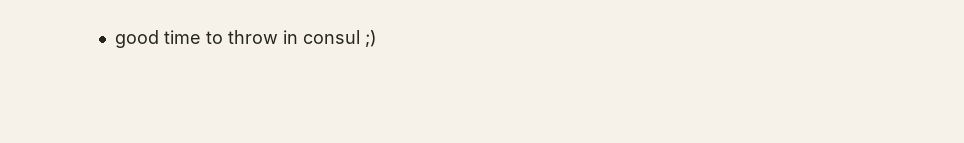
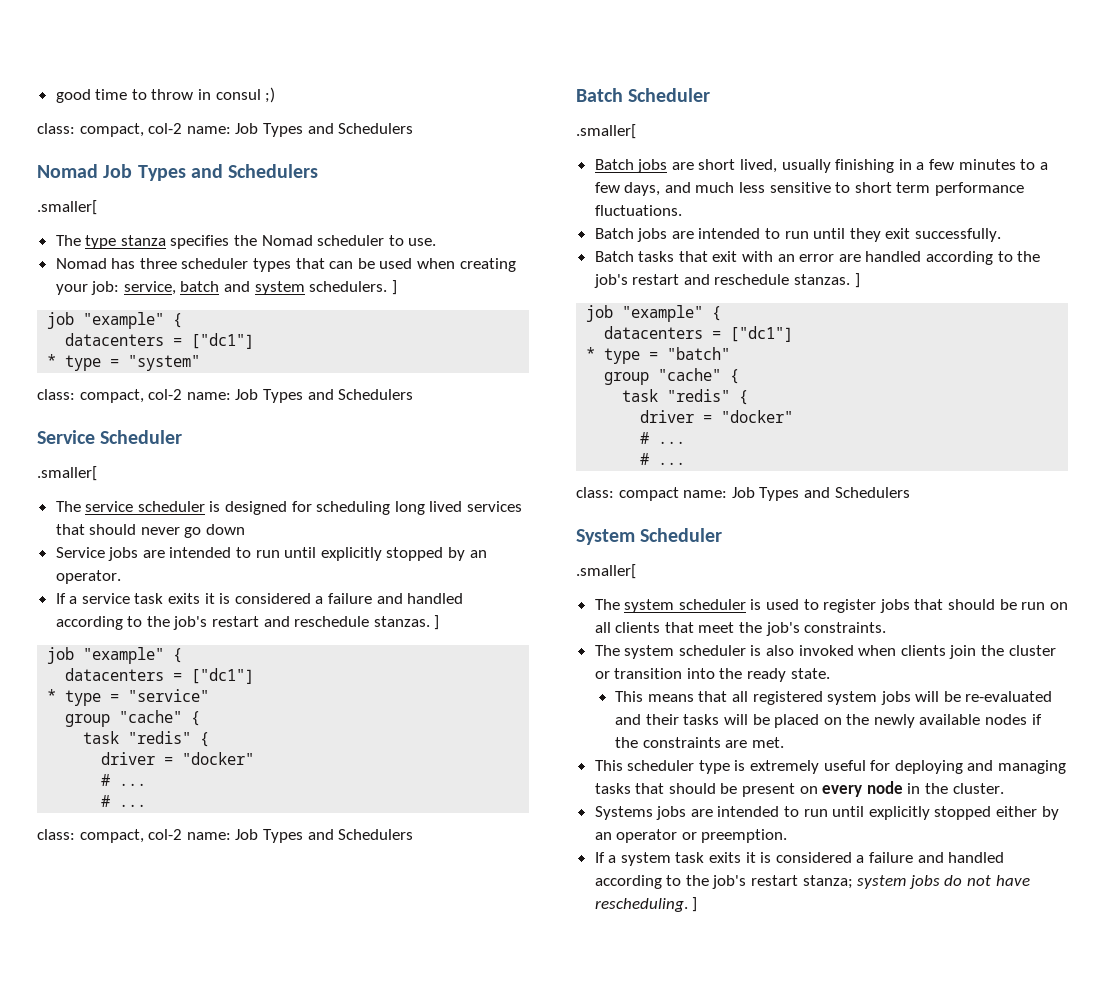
  good time to throw in consul ;)
+ class: compact, col-2 name: Job Types and Schedulers
+ Nomad Job Types and Schedulers
+ .smaller[
+ The type stanza specifies the Nomad scheduler to use.
+ Nomad has three scheduler types that can be used when creating your job: service, batch and system schedulers. ]
+ job "example" {
+ datacenters = ["dc1"]
+ * type = "system"
+ class: compact, col-2 name: Job Types and Schedulers
+ Service Scheduler
+ .smaller[
+ The service scheduler is designed for scheduling long lived services that should never go down
+ Service jobs are intended to run until explicitly stopped by an operator.
+ If a service task exits it is considered a failure and handled according to the job's restart and reschedule stanzas. ]
+ job "example" {
+ datacenters = ["dc1"]
+ * type = "service"
+ group "cache" {
+ task "redis" {
+ driver = "docker"
+ # ...
+ # ...
+ class: compact, col-2 name: Job Types and Schedulers
+ Batch Scheduler
+ .smaller[
+ Batch jobs are short lived, usually finishing in a few minutes to a few days, and much less sensitive to short term performance fluctuations.
+ Batch jobs are intended to run until they exit successfully.
+ Batch tasks that exit with an error are handled according to the job's restart and reschedule stanzas. ]
+ job "example" {
+ datacenters = ["dc1"]
+ * type = "batch"
+ group "cache" {
+ task "redis" {
+ driver = "docker"
+ # ...
+ # ...
+ class: compact name: Job Types and Schedulers
+ System Scheduler
+ .smaller[
+ The system scheduler is used to register jobs that should be run on all clients that meet the job's constraints.
+ The system scheduler is also invoked when clients join the cluster or transition into the ready state.
+ This means that all registered system jobs will be re-evaluated and their tasks will be placed on the newly available nodes if the constraints are met.
+ This scheduler type is extremely useful for deploying and managing tasks that should be present on every node in the cluster.
+ Systems jobs are intended to run until explicitly stopped either by an operator or preemption.
+ If a system task exits it is considered a failure and handled according to the job's restart stanza; system jobs do not have rescheduling. ]

